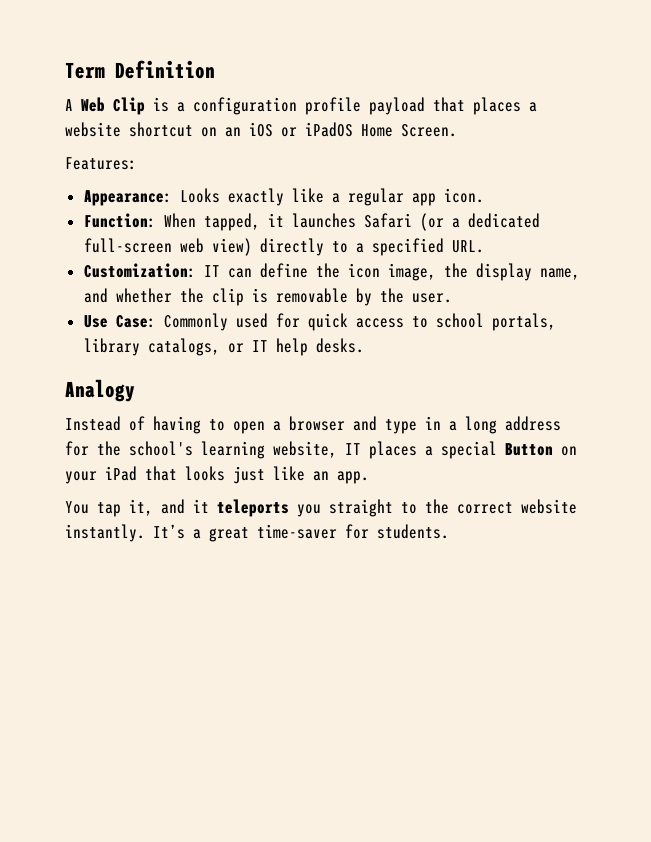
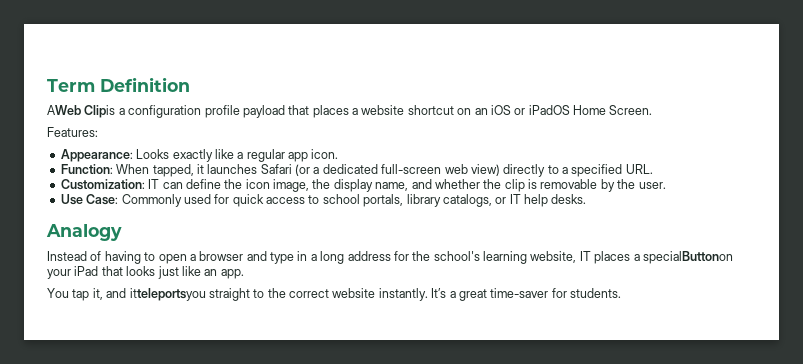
- A Web Clip is a configuration profile payload that places a website shortcut on an iOS or iPadOS Home Screen.
+ AWeb Clipis a configuration profile payload that places a website shortcut on an iOS or iPadOS Home Screen.
- Instead of having to open a browser and type in a long address for the school's learning website, IT places a special Button on your iPad that looks just like an app.
+ Instead of having to open a browser and type in a long address for the school's learning website, IT places a specialButtonon your iPad that looks just like an app.
- You tap it, and it teleports you straight to the correct website instantly.
+ You tap it, and itteleportsyou straight to the correct website instantly.

